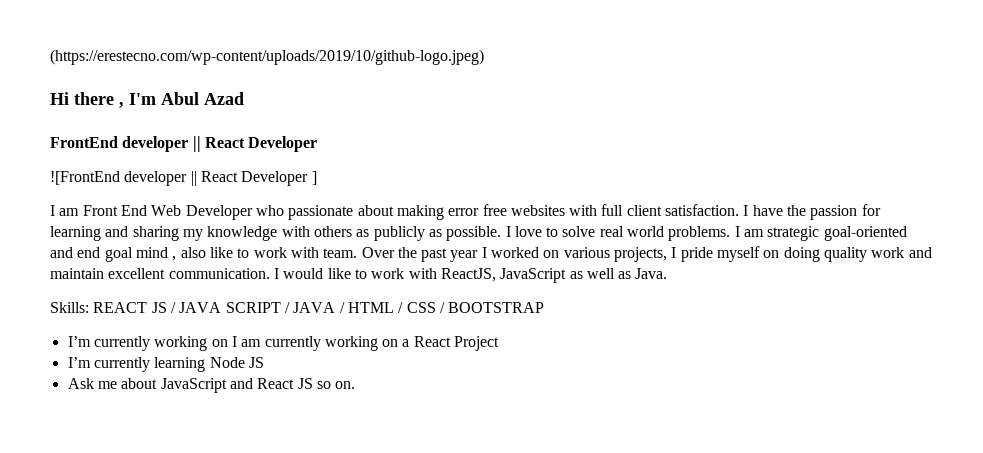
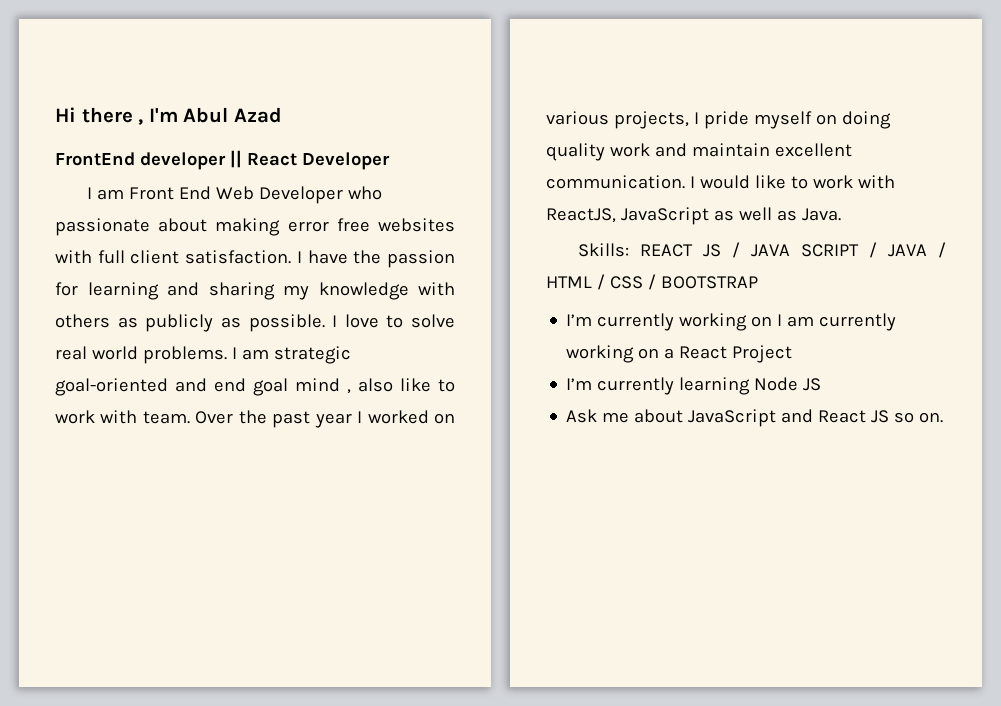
- (https://erestecno.com/wp-content/uploads/2019/10/github-logo.jpeg)
- ![FrontEnd developer || React Developer ]

